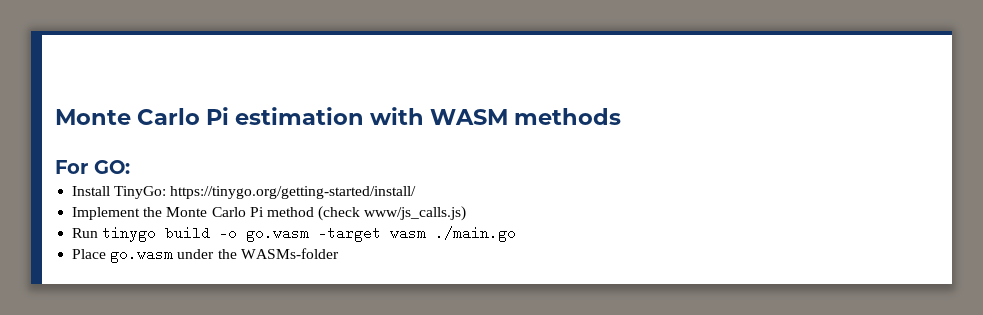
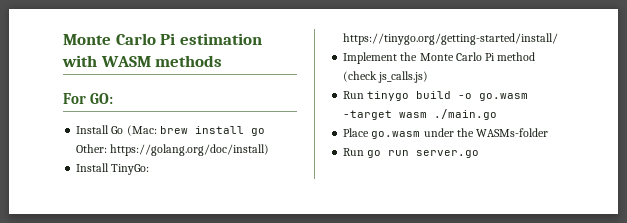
+ Install Go (Mac: brew install go Other: https://golang.org/doc/install)
- Implement the Monte Carlo Pi method (check www/js_calls.js)
+ Implement the Monte Carlo Pi method (check js_calls.js)
+ Run go run server.go

